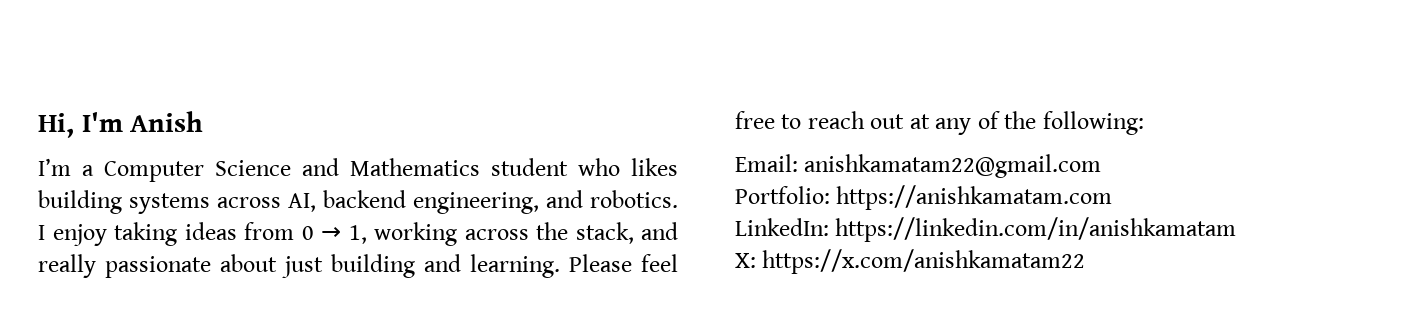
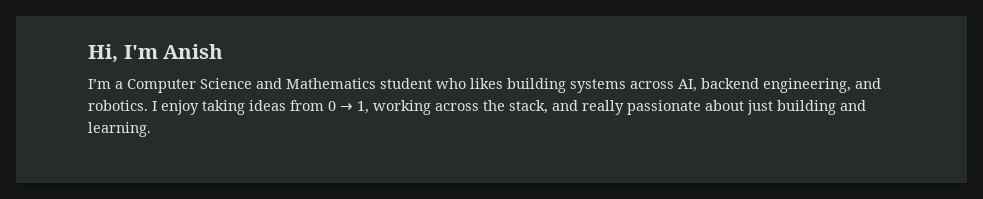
- Please feel free to reach out at any of the following:
- Email: anishkamatam22@gmail.com
- Portfolio: https://anishkamatam.com
- LinkedIn: https://linkedin.com/in/anishkamatam
- X: https://x.com/anishkamatam22

